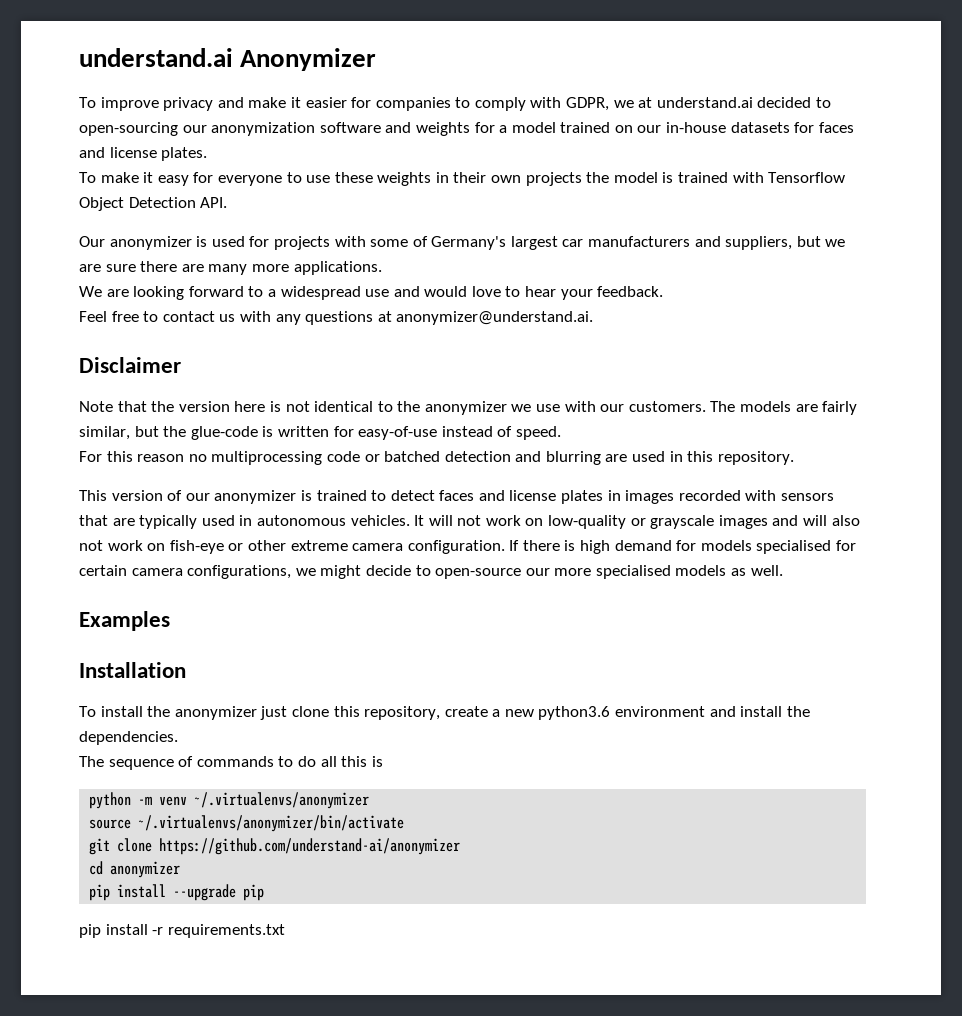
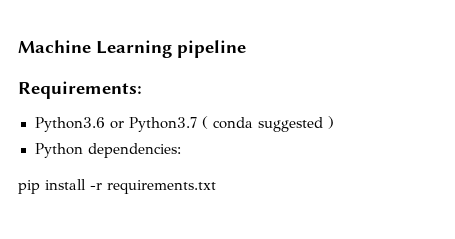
- understand.ai Anonymizer
- To improve privacy and make it easier for companies to comply with GDPR, we at understand.ai decided to open-sourcing our anonymization software and weights for a model trained on our in-house datasets for faces and license plates.
- To make it easy for everyone to use these weights in their own projects the model is trained with Tensorflow Object Detection API.
- Our anonymizer is used for projects with some of Germany's largest car manufacturers and suppliers, but we are sure there are many more applications.
- We are looking forward to a widespread use and would love to hear your feedback.
- Feel free to contact us with any questions at anonymizer@understand.ai.
- Disclaimer
- Note that the version here is not identical to the anonymizer we use with our customers. The models are fairly similar, but the glue-code is written for easy-of-use instead of speed.
- For this reason no multiprocessing code or batched detection and blurring are used in this repository.
- This version of our anonymizer is trained to detect faces and license plates in images recorded with sensors that are typically used in autonomous vehicles. It will not work on low-quality or grayscale images and will also not work on fish-eye or other extreme camera configuration. If there is high demand for models specialised for certain camera configurations, we might decide to open-source our more specialised models as well.
- Examples
- Installation
- To install the anonymizer just clone this repository, create a new python3.6 environment and install the dependencies.
- The sequence of commands to do all this is
- python -m venv ~/.virtualenvs/anonymizer
- source ~/.virtualenvs/anonymizer/bin/activate
- git clone https://github.com/understand-ai/anonymizer
- cd anonymizer
- pip install --upgrade pip
+ Machine Learning pipeline
+ Requirements:
+ Python3.6 or Python3.7 ( conda suggested )
+ Python dependencies:

